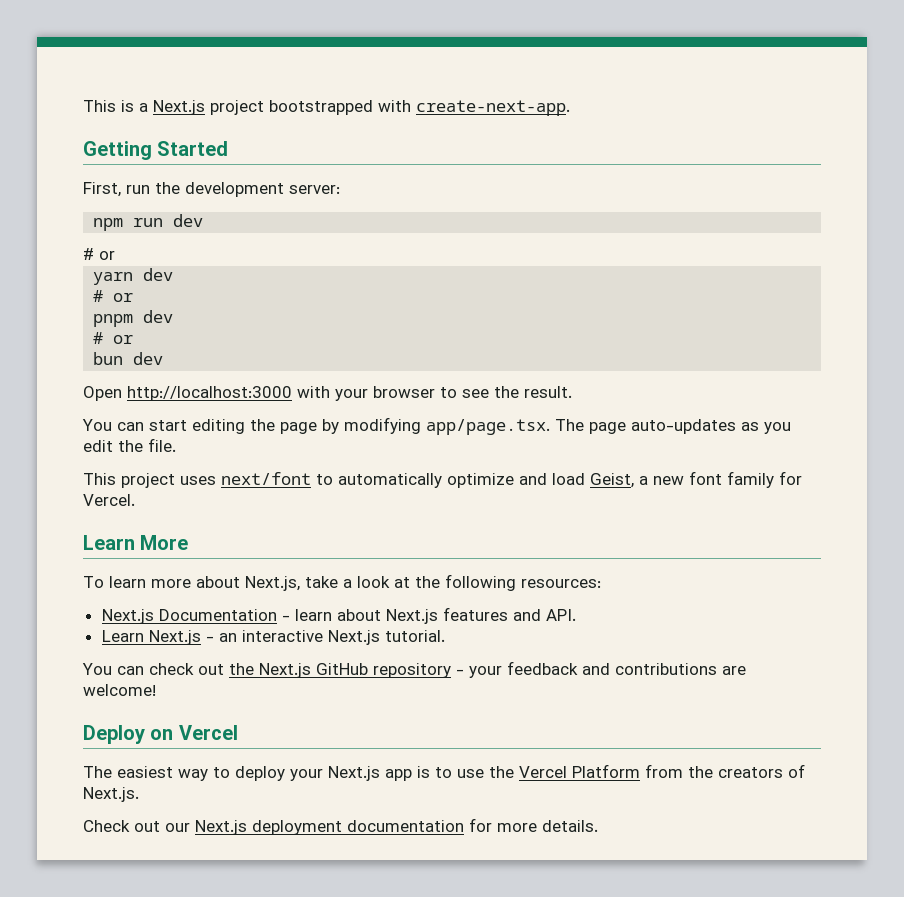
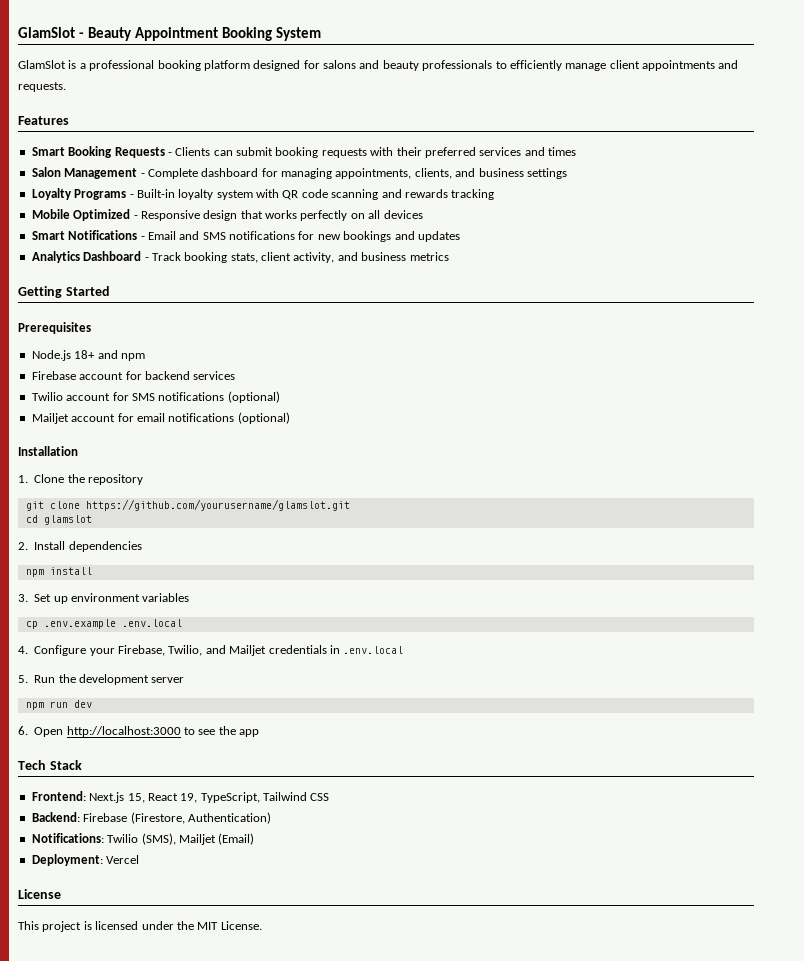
- This is a Next.js project bootstrapped with create-next-app.
+ GlamSlot - Beauty Appointment Booking System
+ GlamSlot is a professional booking platform designed for salons and beauty professionals to efficiently manage client appointments and requests.
+ Features
+ Smart Booking Requests - Clients can submit booking requests with their preferred services and times
+ Salon Management - Complete dashboard for managing appointments, clients, and business settings
+ Loyalty Programs - Built-in loyalty system with QR code scanning and rewards tracking
+ Mobile Optimized - Responsive design that works perfectly on all devices
+ Smart Notifications - Email and SMS notifications for new bookings and updates
+ Analytics Dashboard - Track booking stats, client activity, and business metrics
  Getting Started
- First, run the development server:
+ Prerequisites
+ Node.js 18+ and npm
+ Firebase account for backend services
+ Twilio account for SMS notifications (optional)
+ Mailjet account for email notifications (optional)
+ Installation
+ 1. Clone the repository
+ git clone https://github.com/yourusername/glamslot.git
+ cd glamslot
+ 2. Install dependencies
+ npm install
+ 3. Set up environment variables
+ cp .env.example .env.local
+ 4. Configure your Firebase, Twilio, and Mailjet credentials in .env.local
+ 5. Run the development server
  npm run dev
- # or
- yarn dev
- # or
- pnpm dev
- # or
- bun dev
- Open http://localhost:3000 with your browser to see the result.
- You can start editing the page by modifying app/page.tsx. The page auto-updates as you edit the file.
- This project uses next/font to automatically optimize and load Geist, a new font family for Vercel.
- Learn More
- To learn more about Next.js, take a look at the following resources:
- Next.js Documentation - learn about Next.js features and API.
- Learn Next.js - an interactive Next.js tutorial.
- You can check out the Next.js GitHub repository - your feedback and contributions are welcome!
- Deploy on Vercel
- The easiest way to deploy your Next.js app is to use the Vercel Platform from the creators of Next.js.
- Check out our Next.js deployment documentation for more details.
+ 6. Open http://localhost:3000 to see the app
+ Tech Stack
+ Frontend: Next.js 15, React 19, TypeScript, Tailwind CSS
+ Backend: Firebase (Firestore, Authentication)
+ Notifications: Twilio (SMS), Mailjet (Email)
+ Deployment: Vercel
+ License
+ This project is licensed under the MIT License.

